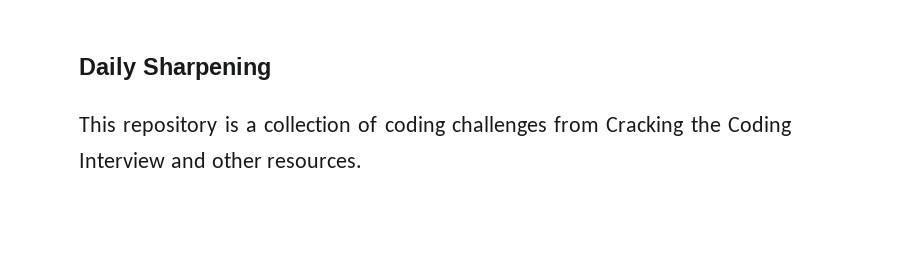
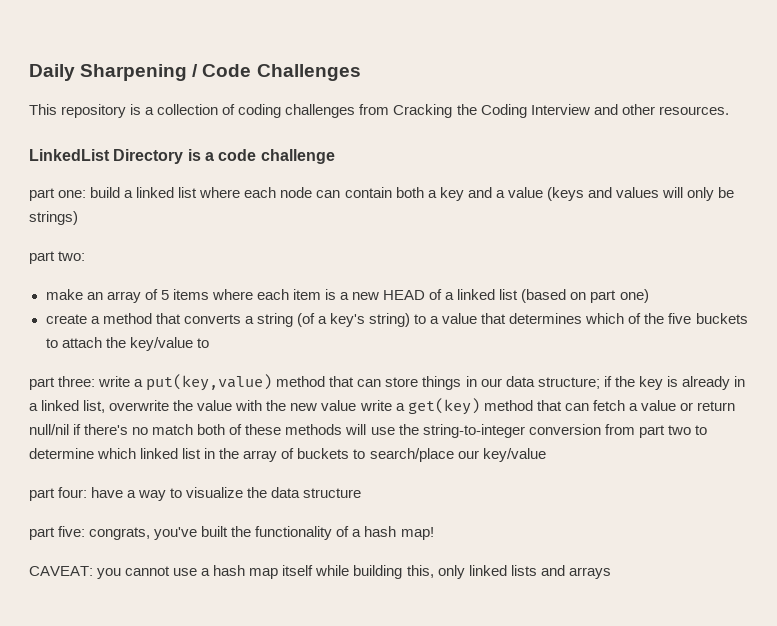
- Daily Sharpening
+ Daily Sharpening / Code Challenges
+ LinkedList Directory is a code challenge
+ part one: build a linked list where each node can contain both a key and a value (keys and values will only be strings)
+ part two:
+ make an array of 5 items where each item is a new HEAD of a linked list (based on part one)
+ create a method that converts a string (of a key's string) to a value that determines which of the five buckets to attach the key/value to
+ part three: write a put(key,value) method that can store things in our data structure; if the key is already in a linked list, overwrite the value with the new value write a get(key) method that can fetch a value or return null/nil if there's no match both of these methods will use the string-to-integer conversion from part two to determine which linked list in the array of buckets to search/place our key/value
+ part four: have a way to visualize the data structure
+ part five: congrats, you've built the functionality of a hash map!
+ CAVEAT: you cannot use a hash map itself while building this, only linked lists and arrays

